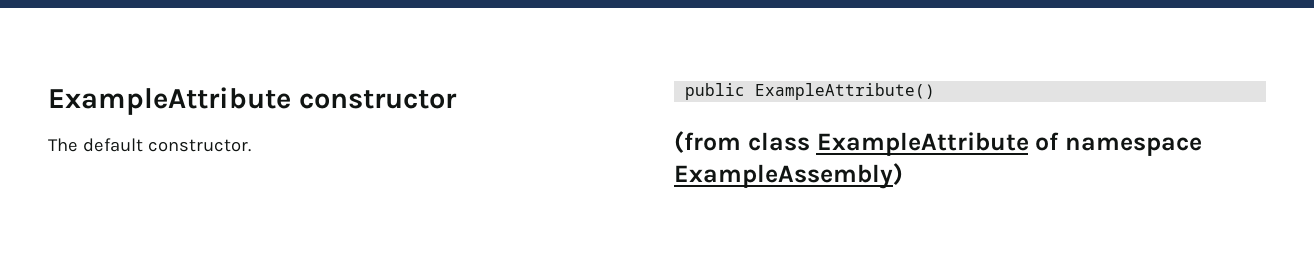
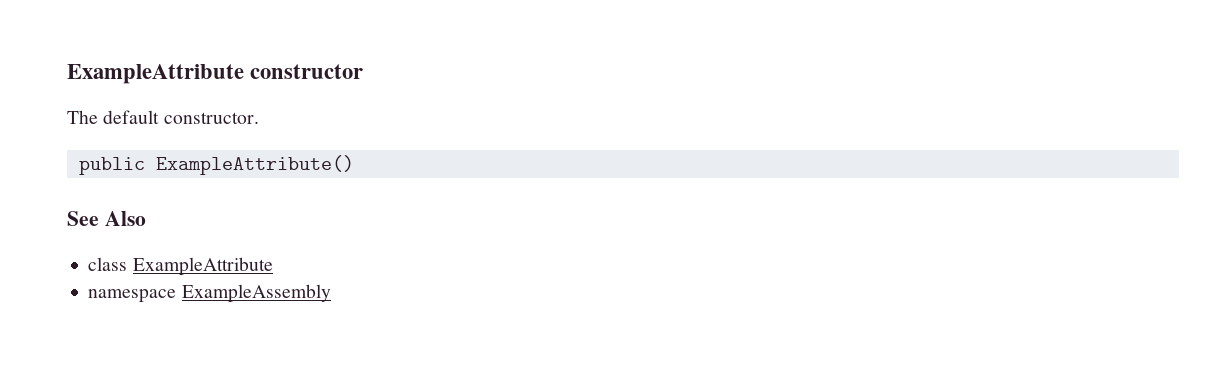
- (from class ExampleAttribute of namespace ExampleAssembly)
+ See Also
+ class ExampleAttribute
+ namespace ExampleAssembly

